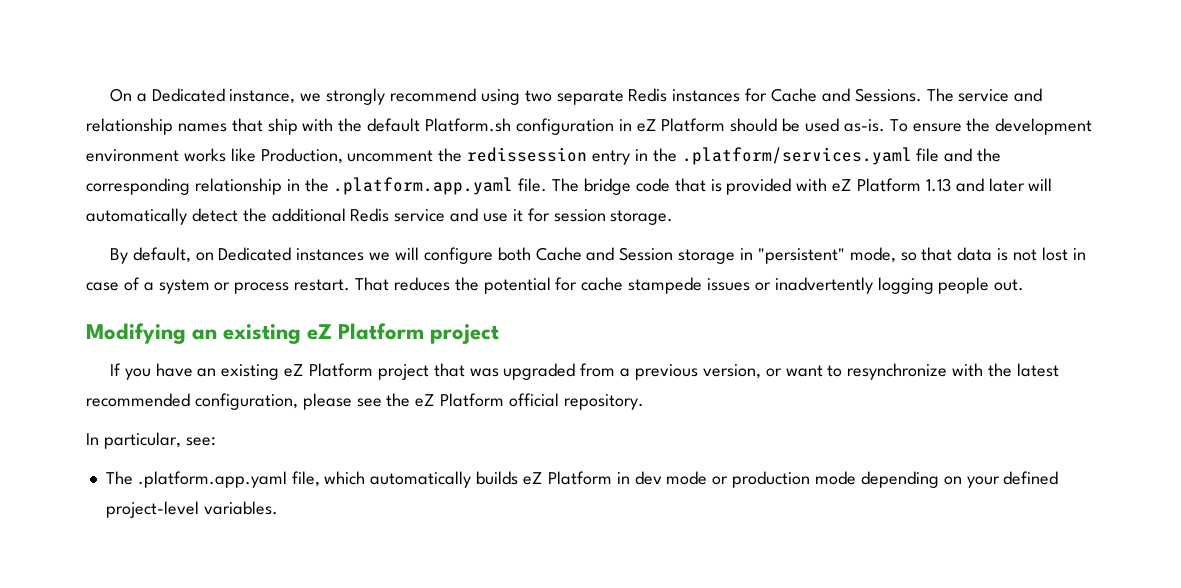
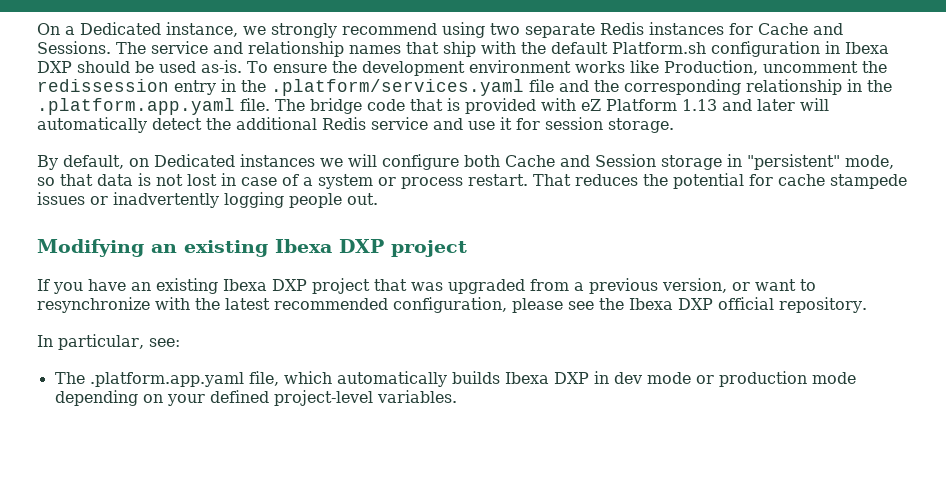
- The service and relationship names that ship with the default Platform.sh configuration in eZ Platform should be used as-is.
+ The service and relationship names that ship with the default Platform.sh configuration in Ibexa DXP should be used as-is.
- Modifying an existing eZ Platform project
+ Modifying an existing Ibexa DXP project
- If you have an existing eZ Platform project that was upgraded from a previous version, or want to resynchronize with the latest recommended configuration, please see the eZ Platform official repository.
+ If you have an existing Ibexa DXP project that was upgraded from a previous version, or want to resynchronize with the latest recommended configuration, please see the Ibexa DXP official repository.
- The .platform.app.yaml file, which automatically builds eZ Platform in dev mode or production mode depending on your defined project-level variables.
+ The .platform.app.yaml file, which automatically builds Ibexa DXP in dev mode or production mode depending on your defined project-level variables.

